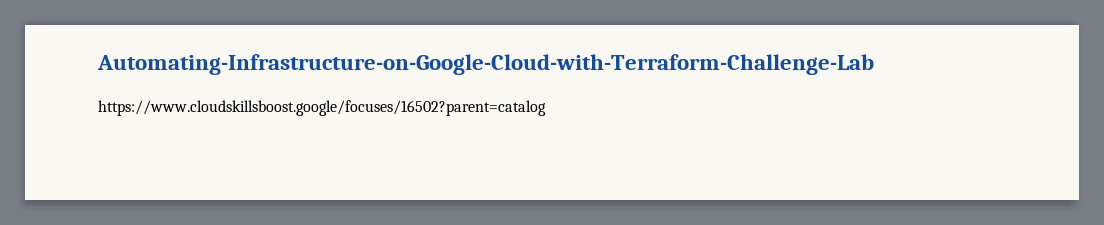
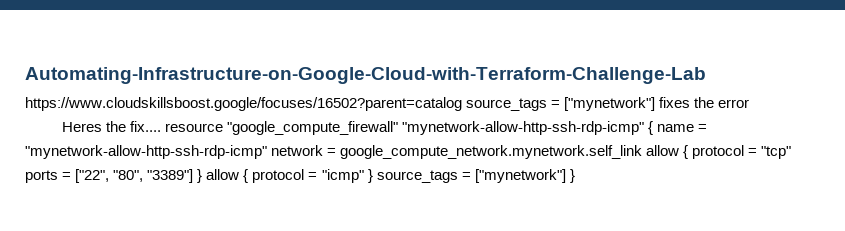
- https://www.cloudskillsboost.google/focuses/16502?parent=catalog
+ https://www.cloudskillsboost.google/focuses/16502?parent=catalog source_tags = ["mynetwork"] fixes the error
+ Heres the fix.... resource "google_compute_firewall" "mynetwork-allow-http-ssh-rdp-icmp" { name = "mynetwork-allow-http-ssh-rdp-icmp" network = google_compute_network.mynetwork.self_link allow { protocol = "tcp" ports = ["22", "80", "3389"] } allow { protocol = "icmp" } source_tags = ["mynetwork"] }

